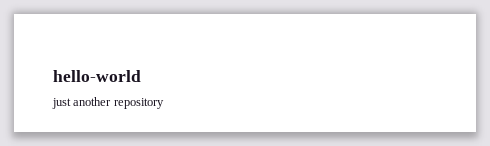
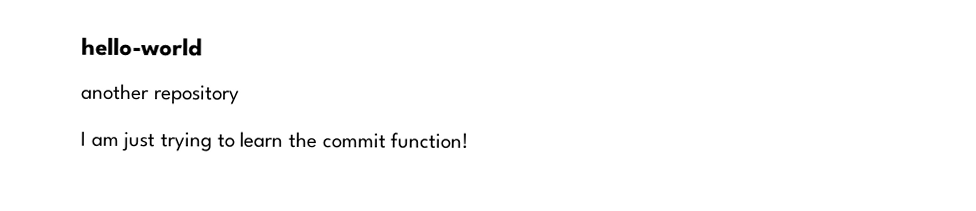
- just another repository
+ another repository
+ I am just trying to learn the commit function!

